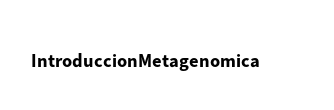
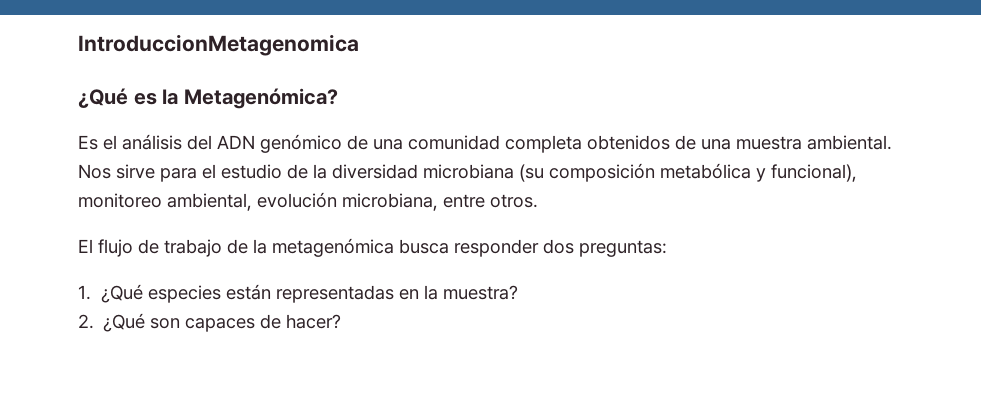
+ ¿Qué es la Metagenómica?
+ Es el análisis del ADN genómico de una comunidad completa obtenidos de una muestra ambiental. Nos sirve para el estudio de la diversidad microbiana (su composición metabólica y funcional), monitoreo ambiental, evolución microbiana, entre otros.
+ El flujo de trabajo de la metagenómica busca responder dos preguntas:
+ 1. ¿Qué especies están representadas en la muestra?
+ 2. ¿Qué son capaces de hacer?

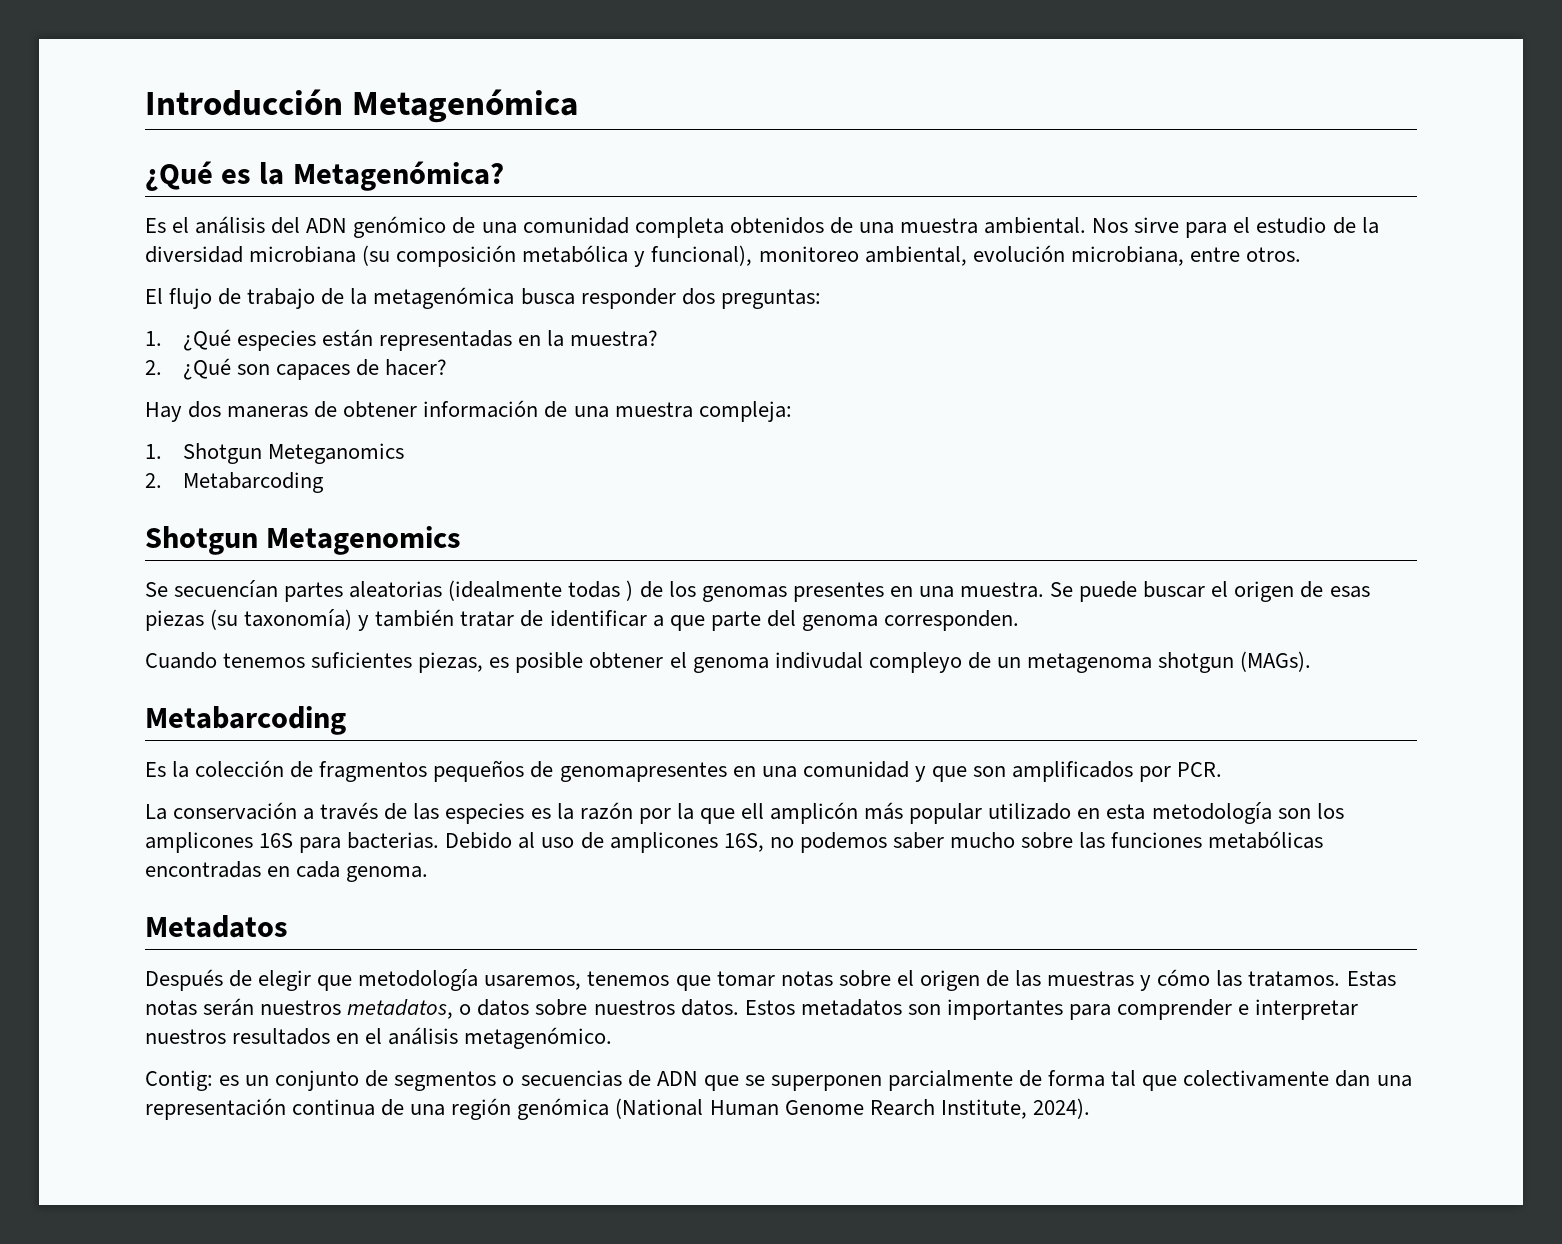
- IntroduccionMetagenomica
+ Introducción Metagenómica
+ Hay dos maneras de obtener información de una muestra compleja:
+ 1. Shotgun Meteganomics
+ 2. Metabarcoding
+ Shotgun Metagenomics
+ Se secuencían partes aleatorias (idealmente todas ) de los genomas presentes en una muestra. Se puede buscar el origen de esas piezas (su taxonomía) y también tratar de identificar a que parte del genoma corresponden.
+ Cuando tenemos suficientes piezas, es posible obtener el genoma indivudal compleyo de un metagenoma shotgun (MAGs).
+ Metabarcoding
+ Es la colección de fragmentos pequeños de genomapresentes en una comunidad y que son amplificados por PCR.
+ La conservación a través de las especies es la razón por la que ell amplicón más popular utilizado en esta metodología son los amplicones 16S para bacterias. Debido al uso de amplicones 16S, no podemos saber mucho sobre las funciones metabólicas encontradas en cada genoma.
+ Metadatos
+ Después de elegir que metodología usaremos, tenemos que tomar notas sobre el origen de las muestras y cómo las tratamos. Estas notas serán nuestros metadatos, o datos sobre nuestros datos. Estos metadatos son importantes para comprender e interpretar nuestros resultados en el análisis metagenómico.
+ Contig: es un conjunto de segmentos o secuencias de ADN que se superponen parcialmente de forma tal que colectivamente dan una representación continua de una región genómica (National Human Genome Rearch Institute, 2024).

